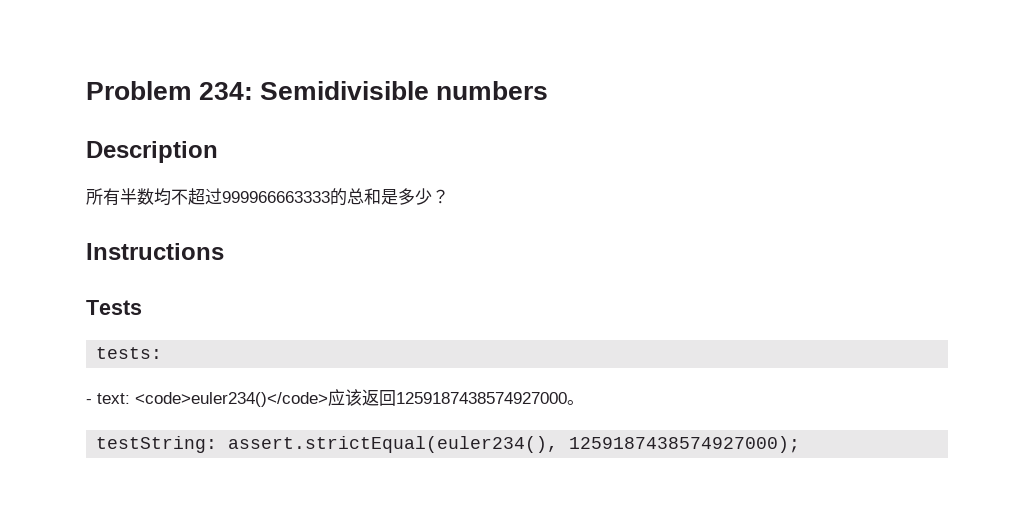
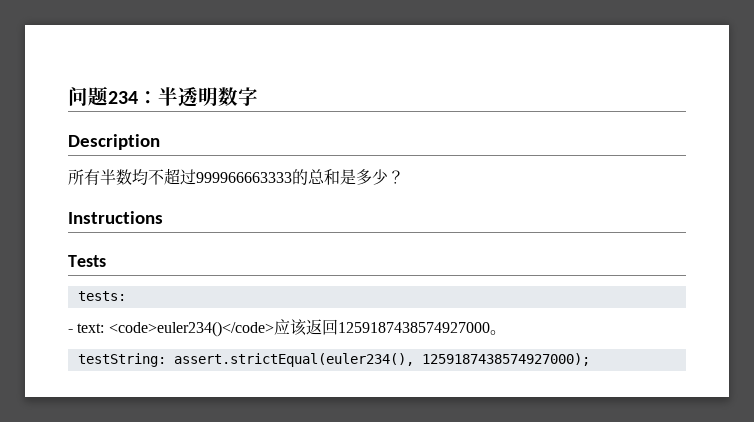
- Problem 234: Semidivisible numbers
+ 问题234：半透明数字

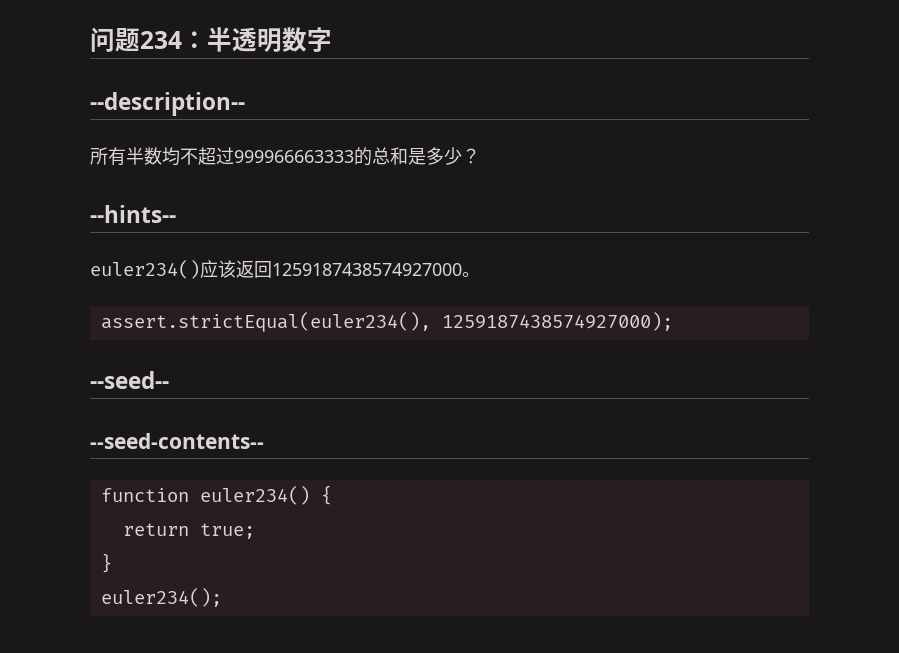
- Description
+ --description--
- Instructions
- Tests
- tests:
- - text: <code>euler234()</code>应该返回1259187438574927000。
+ --hints--
+ euler234()应该返回1259187438574927000。
- testString: assert.strictEqual(euler234(), 1259187438574927000);
+ assert.strictEqual(euler234(), 1259187438574927000);
+ --seed--
+ --seed-contents--
+ function euler234() {
+ return true;
+ }
+ euler234();

